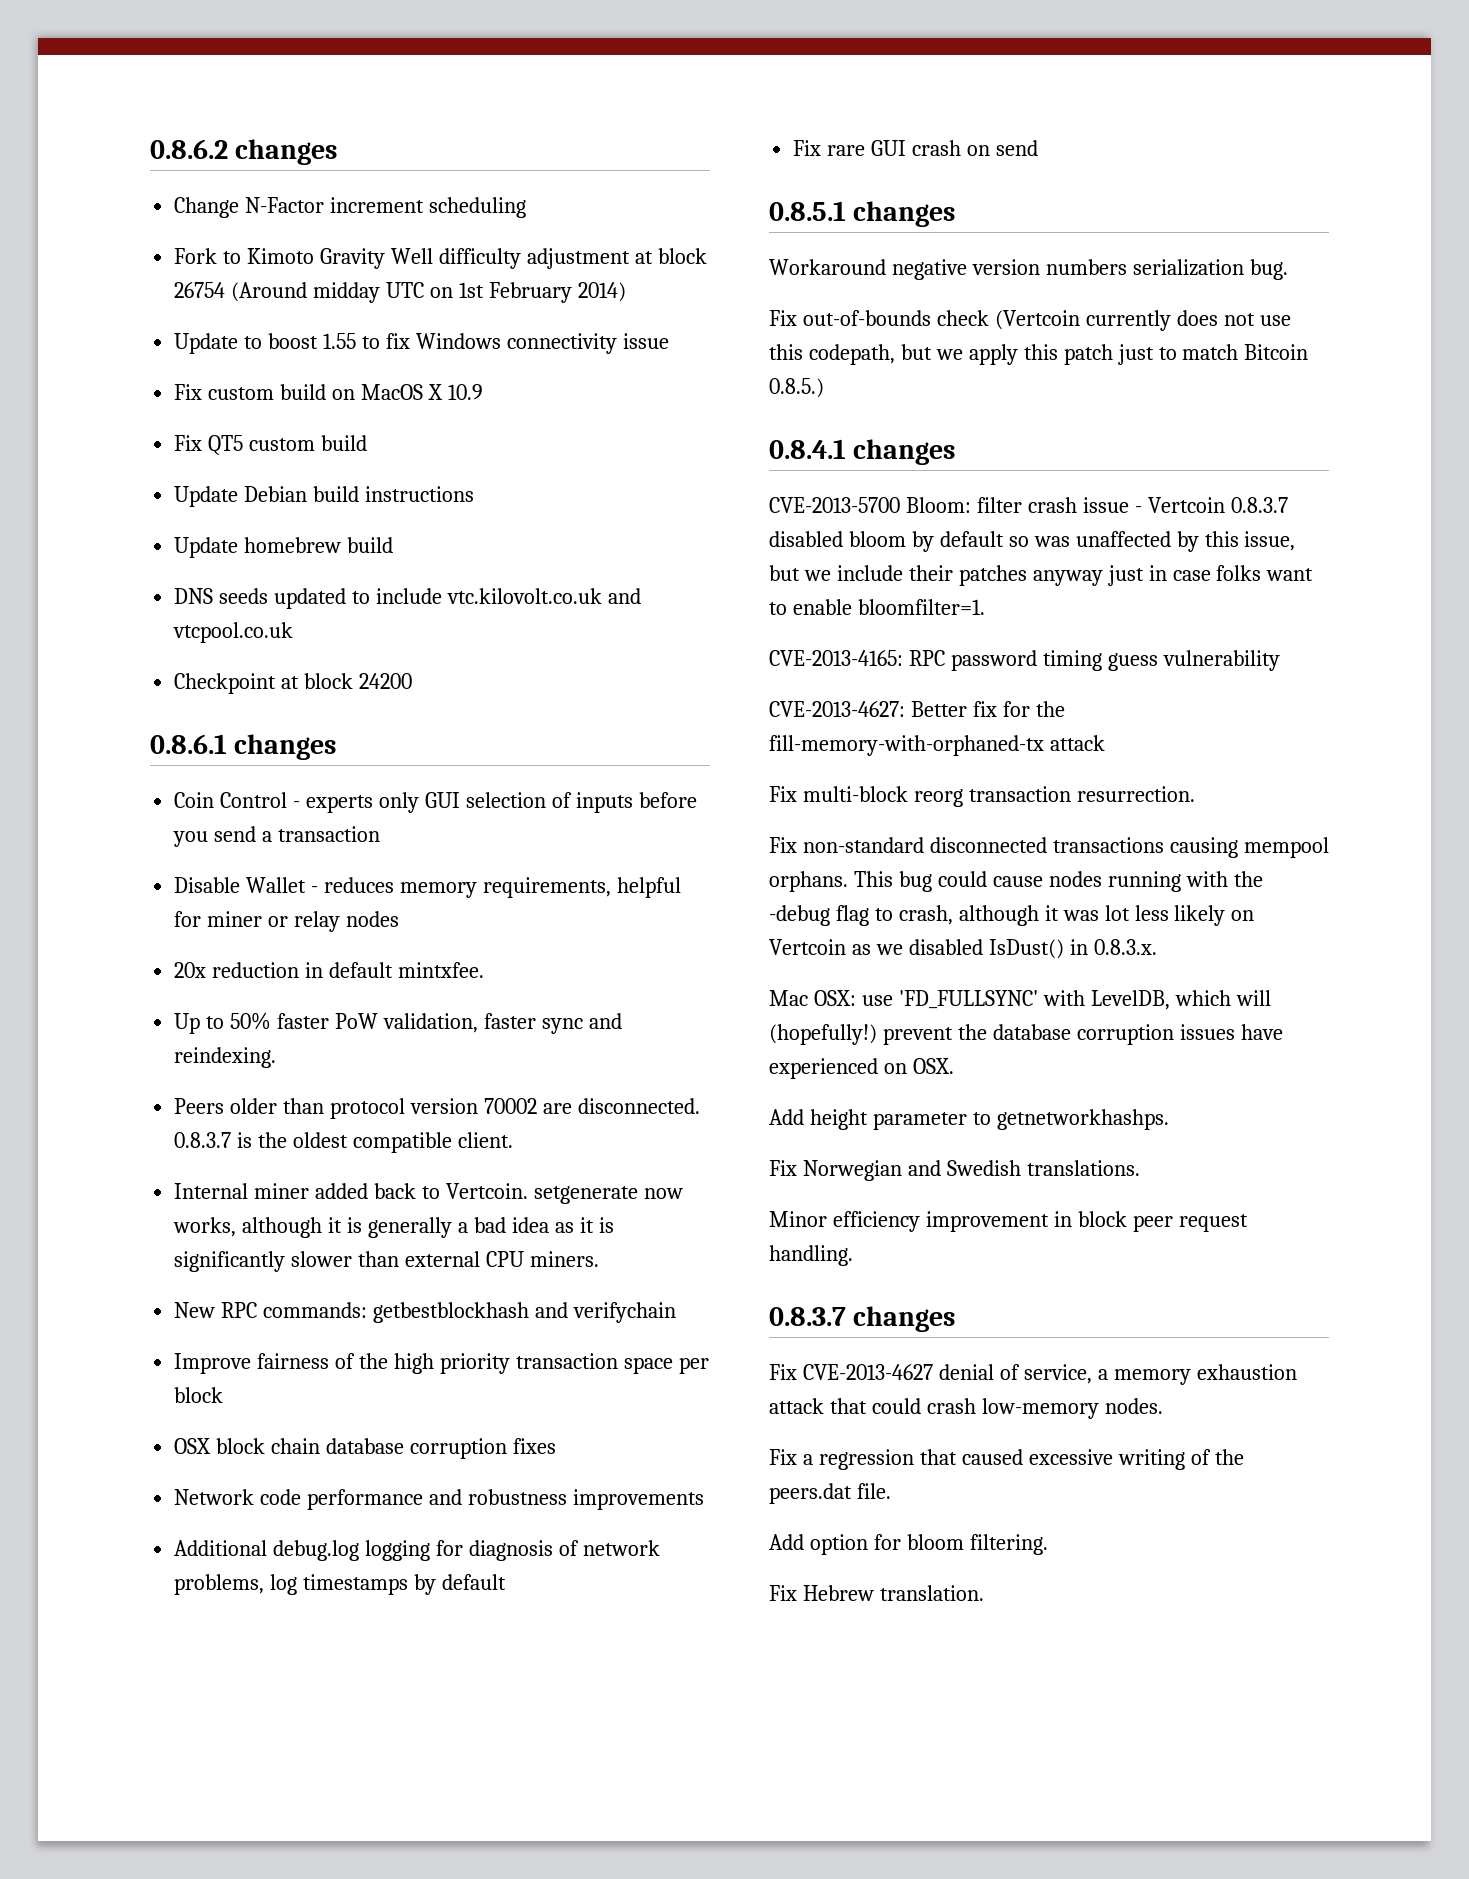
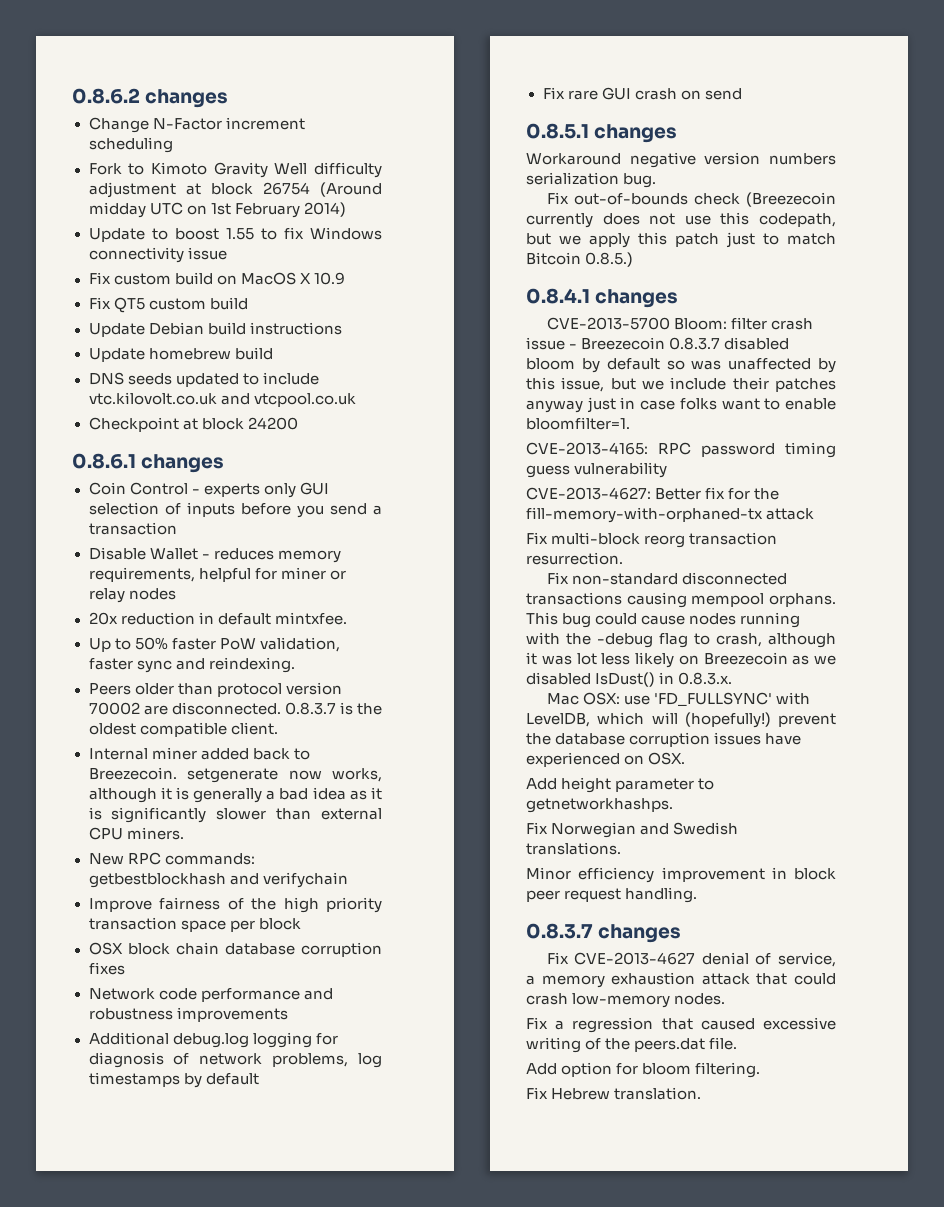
- Internal miner added back to Vertcoin. setgenerate now works, although it is generally a bad idea as it is significantly slower than external CPU miners.
+ Internal miner added back to Breezecoin. setgenerate now works, although it is generally a bad idea as it is significantly slower than external CPU miners.
- Fix out-of-bounds check (Vertcoin currently does not use this codepath, but we apply this patch just to match Bitcoin 0.8.5.)
+ Fix out-of-bounds check (Breezecoin currently does not use this codepath, but we apply this patch just to match Bitcoin 0.8.5.)
- CVE-2013-5700 Bloom: filter crash issue - Vertcoin 0.8.3.7 disabled bloom by default so was unaffected by this issue, but we include their patches anyway just in case folks want to enable bloomfilter=1.
+ CVE-2013-5700 Bloom: filter crash issue - Breezecoin 0.8.3.7 disabled bloom by default so was unaffected by this issue, but we include their patches anyway just in case folks want to enable bloomfilter=1.
- This bug could cause nodes running with the -debug flag to crash, although it was lot less likely on Vertcoin as we disabled IsDust() in 0.8.3.x.
+ This bug could cause nodes running with the -debug flag to crash, although it was lot less likely on Breezecoin as we disabled IsDust() in 0.8.3.x.

